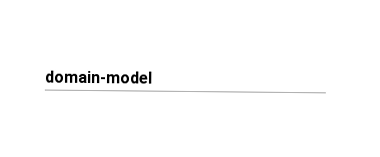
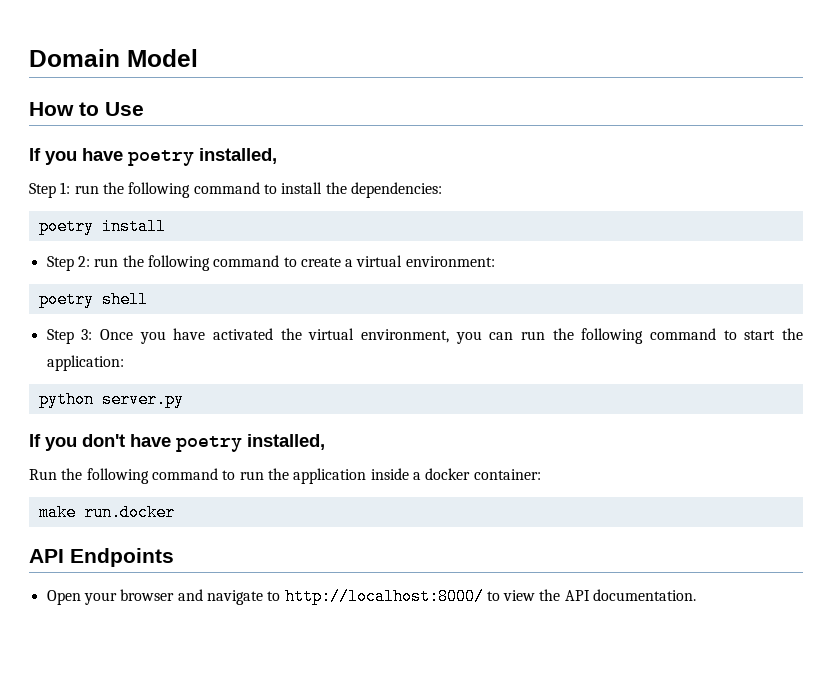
- domain-model
+ Domain Model
+ How to Use
+ If you have poetry installed,
+ Step 1: run the following command to install the dependencies:
+ poetry install
+ Step 2: run the following command to create a virtual environment:
+ poetry shell
+ Step 3: Once you have activated the virtual environment, you can run the following command to start the application:
+ python server.py
+ If you don't have poetry installed,
+ Run the following command to run the application inside a docker container:
+ make run.docker
+ API Endpoints
+ Open your browser and navigate to http://localhost:8000/ to view the API documentation.

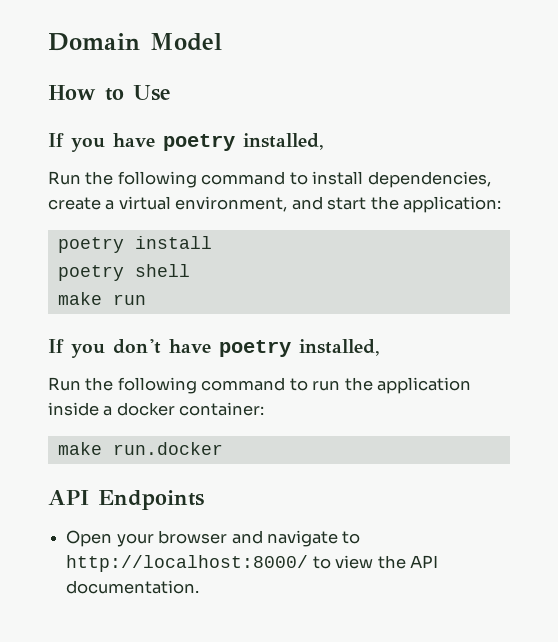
- Step 1: run the following command to install the dependencies:
+ Run the following command to install dependencies, create a virtual environment, and start the application:
  poetry install
- Step 2: run the following command to create a virtual environment:
  poetry shell
- Step 3: Once you have activated the virtual environment, you can run the following command to start the application:
- python server.py
+ make run

